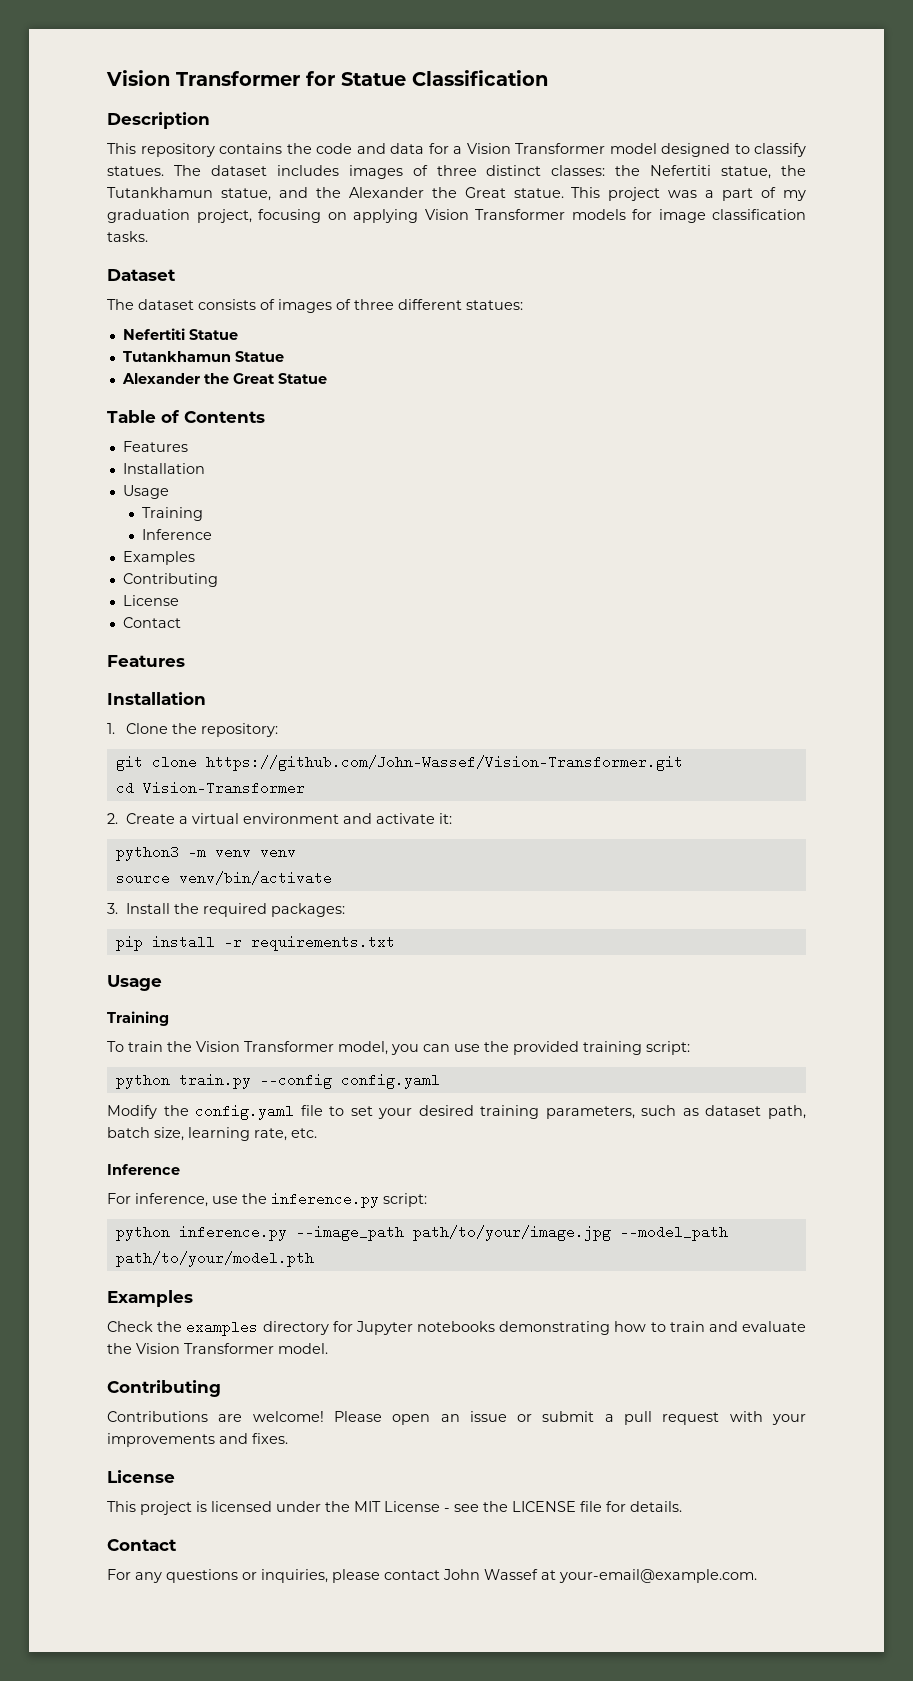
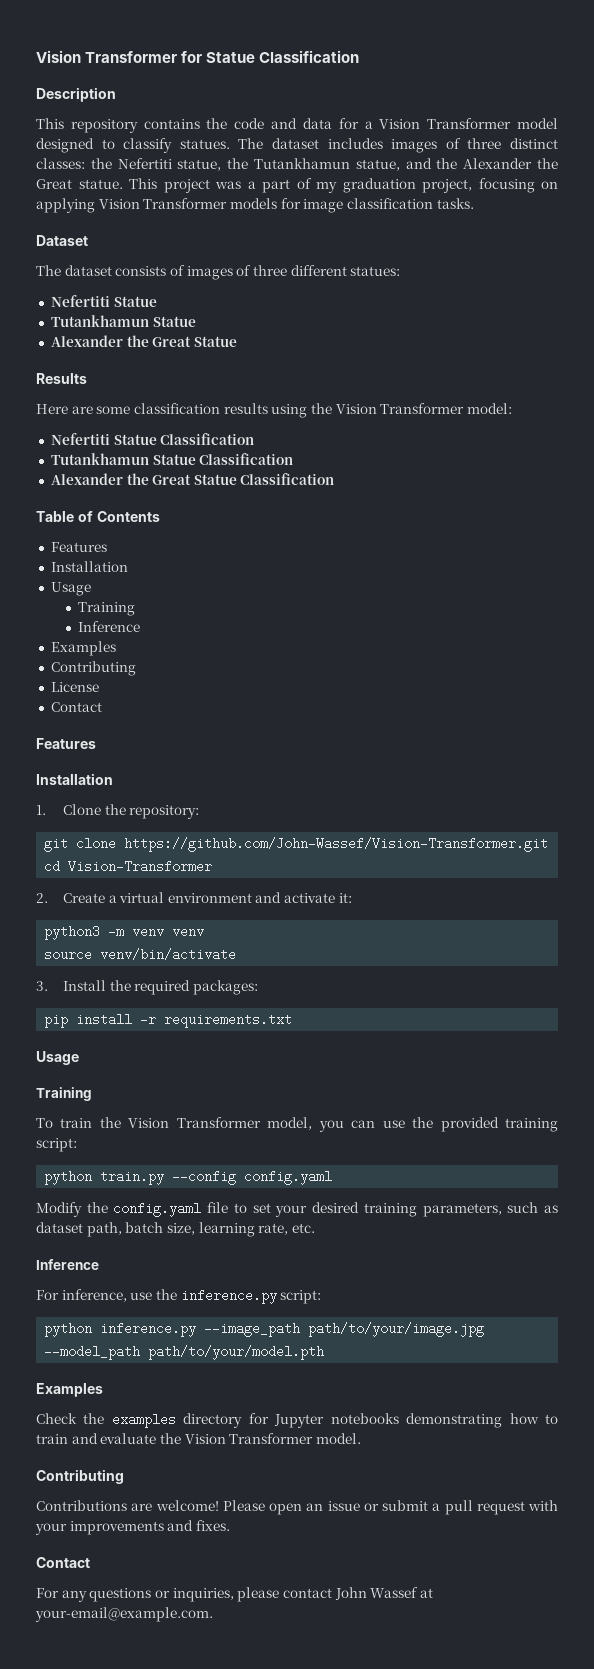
+ Results
+ Here are some classification results using the Vision Transformer model:
+ Nefertiti Statue Classification
+ Tutankhamun Statue Classification
+ Alexander the Great Statue Classification
  Please open an issue or submit a pull request with your improvements and fixes.
- License
- This project is licensed under the MIT License - see the LICENSE file for details.

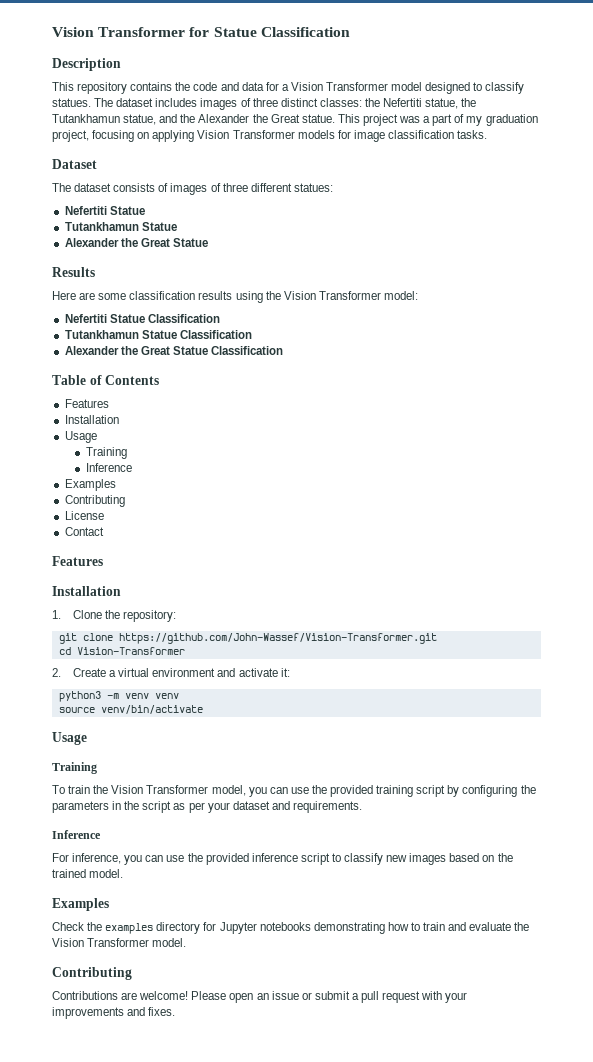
- 3. Install the required packages:
- pip install -r requirements.txt
- To train the Vision Transformer model, you can use the provided training script:
- python train.py --config config.yaml
- Modify the config.yaml file to set your desired training parameters, such as dataset path, batch size, learning rate, etc.
+ To train the Vision Transformer model, you can use the provided training script by configuring the parameters in the script as per your dataset and requirements.
  Inference
- For inference, use the inference.py script:
- python inference.py --image_path path/to/your/image.jpg --model_path path/to/your/model.pth
+ For inference, you can use the provided inference script to classify new images based on the trained model.
  Please open an issue or submit a pull request with your improvements and fixes.
- Contact
- For any questions or inquiries, please contact John Wassef at your-email@example.com.

